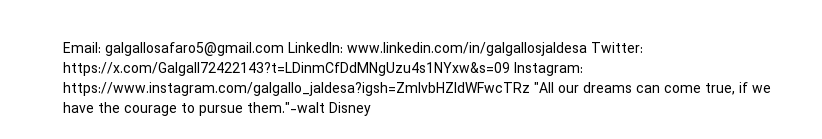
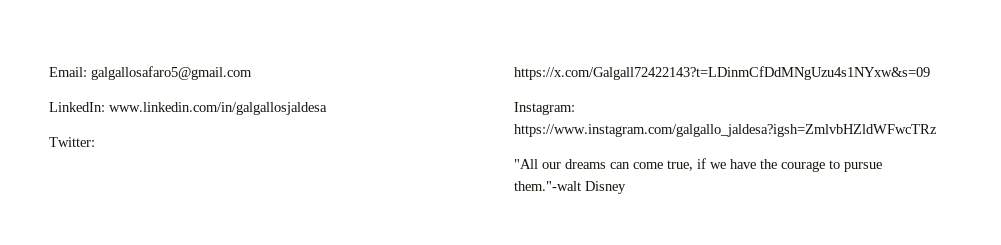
- Email: galgallosafaro5@gmail.com LinkedIn: www.linkedin.com/in/galgallosjaldesa Twitter: https://x.com/Galgall72422143?t=LDinmCfDdMNgUzu4s1NYxw&s=09 Instagram: https://www.instagram.com/galgallo_jaldesa?igsh=ZmlvbHZldWFwcTRz "All our dreams can come true, if we have the courage to pursue them."-walt Disney
+ Email: galgallosafaro5@gmail.com
+ LinkedIn: www.linkedin.com/in/galgallosjaldesa
+ Twitter: https://x.com/Galgall72422143?t=LDinmCfDdMNgUzu4s1NYxw&s=09
+ Instagram: https://www.instagram.com/galgallo_jaldesa?igsh=ZmlvbHZldWFwcTRz
+ "All our dreams can come true, if we have the courage to pursue them."-walt Disney

